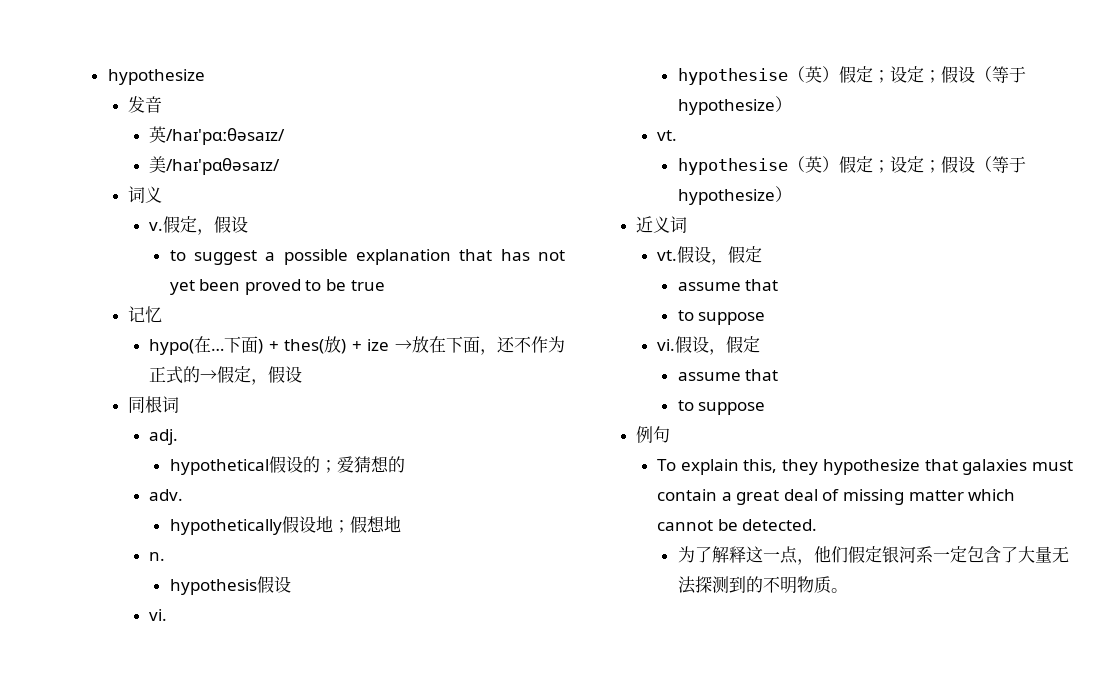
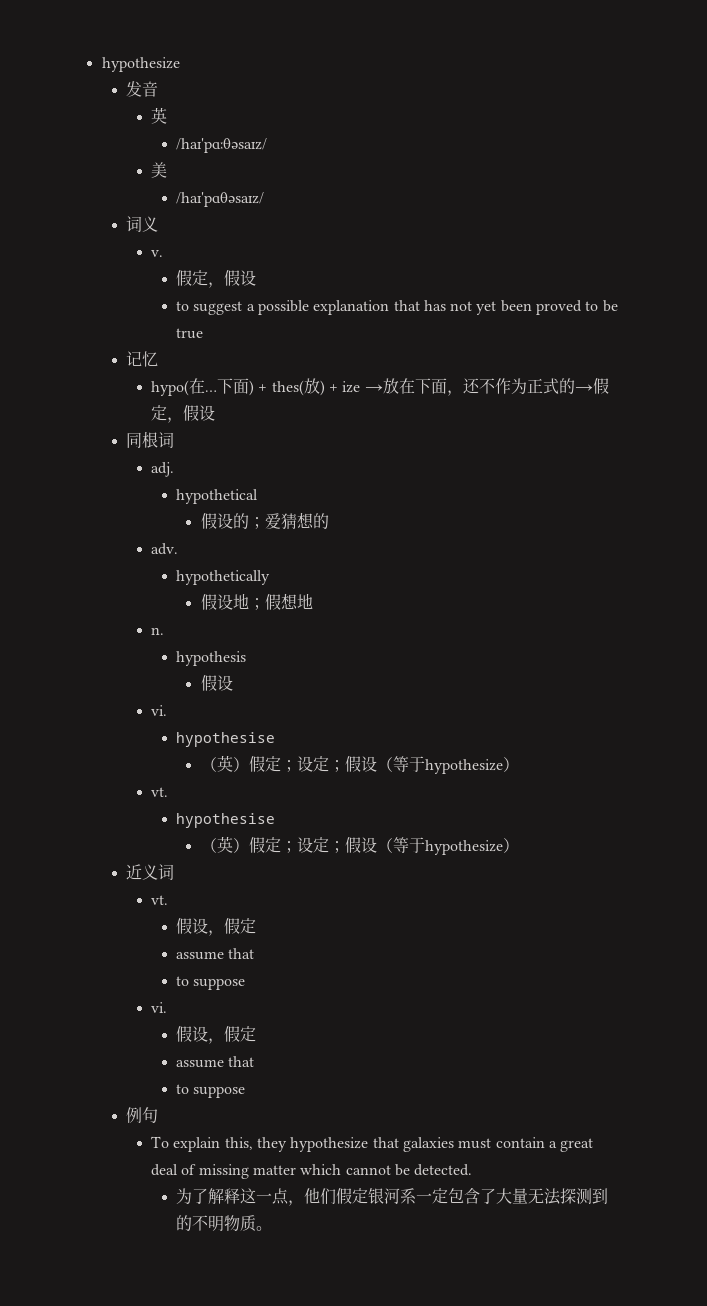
  发音
- 英/haɪ'pɑːθəsaɪz/
+ 英
+ /haɪ'pɑːθəsaɪz/
- 美/haɪ'pɑθəsaɪz/
+ 美
+ /haɪ'pɑθəsaɪz/
- v.假定，假设
+ v.
+ 假定，假设
- hypothetical假设的；爱猜想的
+ hypothetical
+ 假设的；爱猜想的
- hypothetically假设地；假想地
+ hypothetically
+ 假设地；假想地
- hypothesis假设
+ hypothesis
+ 假设
  vi.
- hypothesise（英）假定；设定；假设（等于hypothesize）
+ hypothesise
+ （英）假定；设定；假设（等于hypothesize）
  vt.
- hypothesise（英）假定；设定；假设（等于hypothesize）
+ hypothesise
+ （英）假定；设定；假设（等于hypothesize）
  近义词
- vt.假设，假定
+ vt.
+ 假设，假定
  assume that
  to suppose
- vi.假设，假定
+ vi.
+ 假设，假定

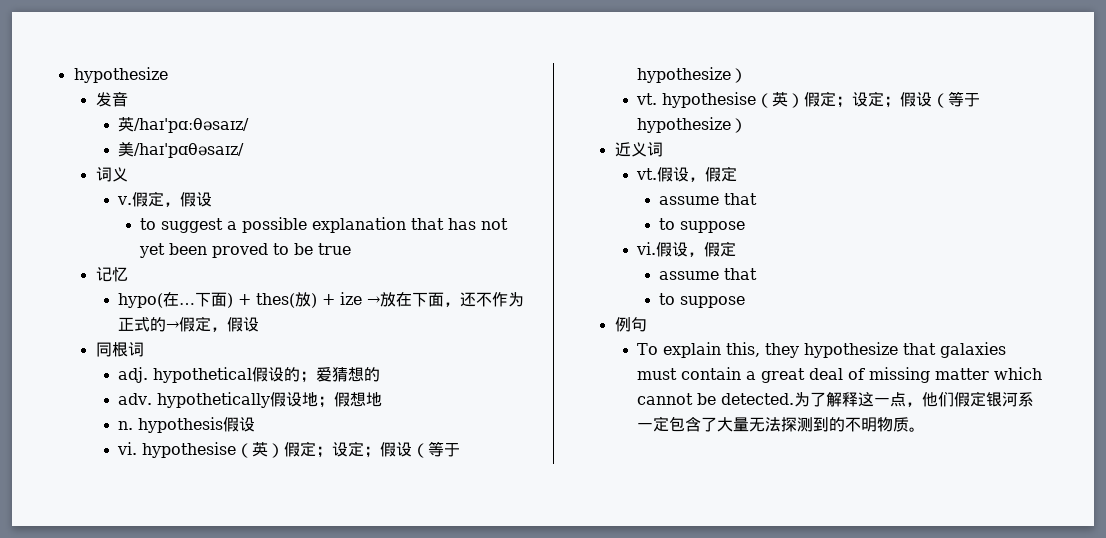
  发音
- 英
- /haɪ'pɑːθəsaɪz/
+ 英/haɪ'pɑːθəsaɪz/
- 美
- /haɪ'pɑθəsaɪz/
+ 美/haɪ'pɑθəsaɪz/
- v.
- 假定，假设
+ v.假定，假设
- adj.
- hypothetical
- 假设的；爱猜想的
+ adj. hypothetical假设的；爱猜想的
- adv.
- hypothetically
- 假设地；假想地
+ adv. hypothetically假设地；假想地
- n.
- hypothesis
- 假设
- vi.
- hypothesise
- （英）假定；设定；假设（等于hypothesize）
- vt.
- hypothesise
- （英）假定；设定；假设（等于hypothesize）
+ n. hypothesis假设
+ vi. hypothesise（英）假定；设定；假设（等于hypothesize）
+ vt. hypothesise（英）假定；设定；假设（等于hypothesize）
  近义词
- vt.
- 假设，假定
+ vt.假设，假定
  assume that
  to suppose
- vi.
- 假设，假定
+ vi.假设，假定
- To explain this, they hypothesize that galaxies must contain a great deal of missing matter which cannot be detected.
- 为了解释这一点，他们假定银河系一定包含了大量无法探测到的不明物质。
+ To explain this, they hypothesize that galaxies must contain a great deal of missing matter which cannot be detected.为了解释这一点，他们假定银河系一定包含了大量无法探测到的不明物质。

